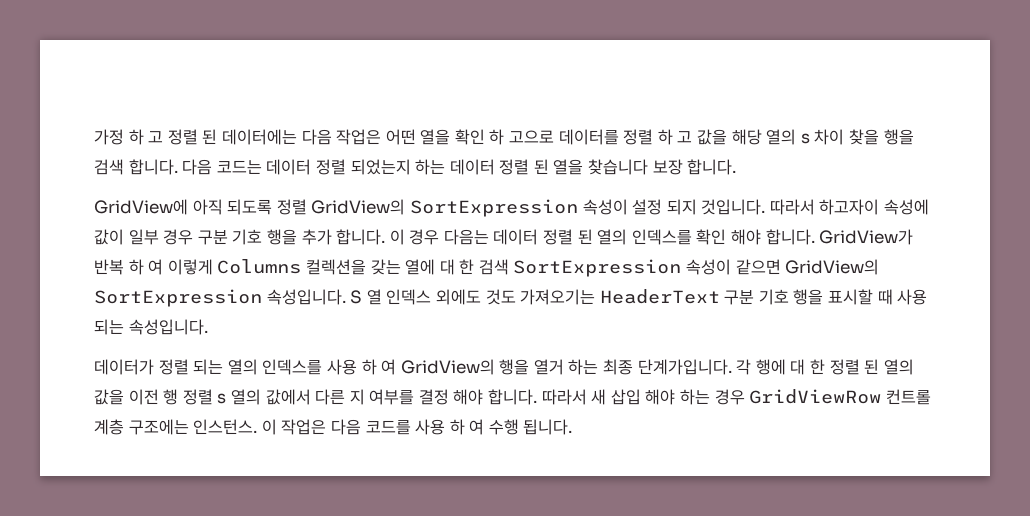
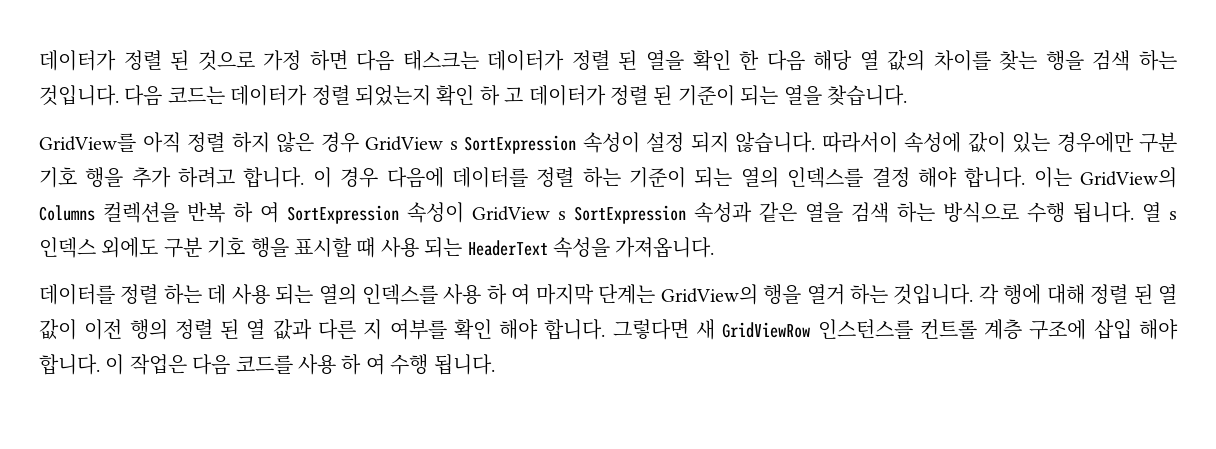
- 가정 하 고 정렬 된 데이터에는 다음 작업은 어떤 열을 확인 하 고으로 데이터를 정렬 하 고 값을 해당 열의 s 차이 찾을 행을 검색 합니다. 다음 코드는 데이터 정렬 되었는지 하는 데이터 정렬 된 열을 찾습니다 보장 합니다.
- GridView에 아직 되도록 정렬 GridView의 SortExpression 속성이 설정 되지 것입니다. 따라서 하고자이 속성에 값이 일부 경우 구분 기호 행을 추가 합니다.
+ 데이터가 정렬 된 것으로 가정 하면 다음 태스크는 데이터가 정렬 된 열을 확인 한 다음 해당 열 값의 차이를 찾는 행을 검색 하는 것입니다. 다음 코드는 데이터가 정렬 되었는지 확인 하 고 데이터가 정렬 된 기준이 되는 열을 찾습니다.
+ GridView를 아직 정렬 하지 않은 경우 GridView s SortExpression 속성이 설정 되지 않습니다. 따라서이 속성에 값이 있는 경우에만 구분 기호 행을 추가 하려고 합니다.
- 이 경우 다음는 데이터 정렬 된 열의 인덱스를 확인 해야 합니다. GridView가 반복 하 여 이렇게 Columns 컬렉션을 갖는 열에 대 한 검색 SortExpression 속성이 같으면 GridView의 SortExpression 속성입니다. S 열 인덱스 외에도 것도 가져오기는 HeaderText 구분 기호 행을 표시할 때 사용 되는 속성입니다.
- 데이터가 정렬 되는 열의 인덱스를 사용 하 여 GridView의 행을 열거 하는 최종 단계가입니다. 각 행에 대 한 정렬 된 열의 값을 이전 행 정렬 s 열의 값에서 다른 지 여부를 결정 해야 합니다. 따라서 새 삽입 해야 하는 경우 GridViewRow 컨트롤 계층 구조에는 인스턴스.
+ 이 경우 다음에 데이터를 정렬 하는 기준이 되는 열의 인덱스를 결정 해야 합니다. 이는 GridView의 Columns 컬렉션을 반복 하 여 SortExpression 속성이 GridView s SortExpression 속성과 같은 열을 검색 하는 방식으로 수행 됩니다. 열 s 인덱스 외에도 구분 기호 행을 표시할 때 사용 되는 HeaderText 속성을 가져옵니다.
+ 데이터를 정렬 하는 데 사용 되는 열의 인덱스를 사용 하 여 마지막 단계는 GridView의 행을 열거 하는 것입니다. 각 행에 대해 정렬 된 열 값이 이전 행의 정렬 된 열 값과 다른 지 여부를 확인 해야 합니다. 그렇다면 새 GridViewRow 인스턴스를 컨트롤 계층 구조에 삽입 해야 합니다.

